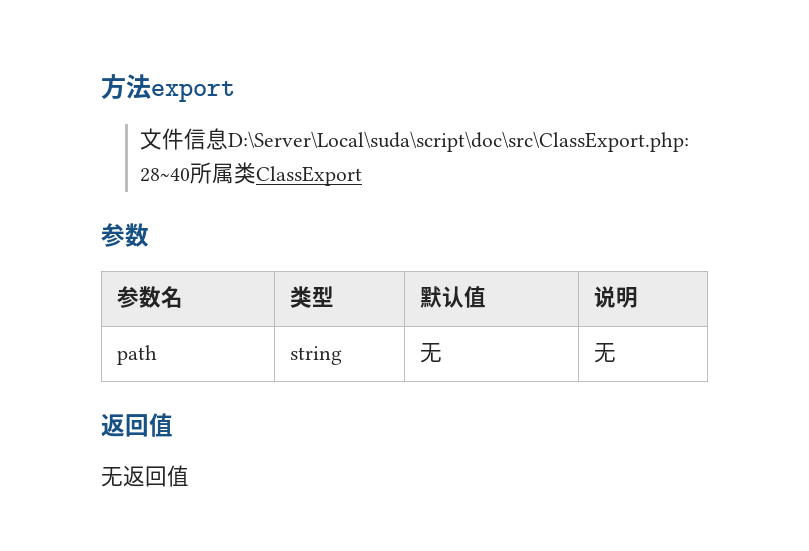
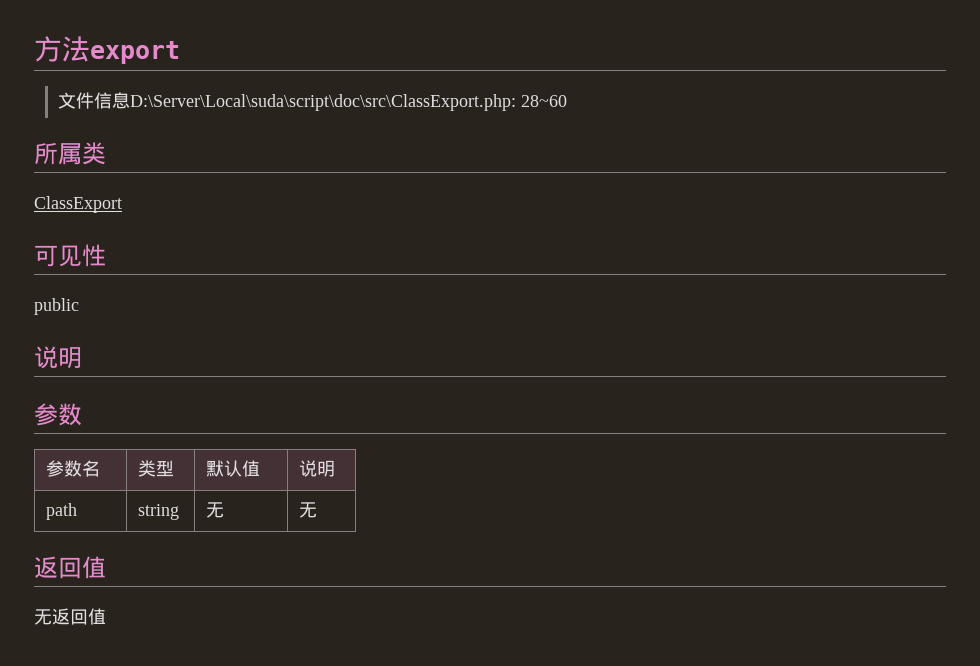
- 文件信息D:\Server\Local\suda\script\doc\src\ClassExport.php: 28~40所属类ClassExport
+ 文件信息D:\Server\Local\suda\script\doc\src\ClassExport.php: 28~60
+ 所属类
+ ClassExport
+ 可见性
+ public
+ 说明

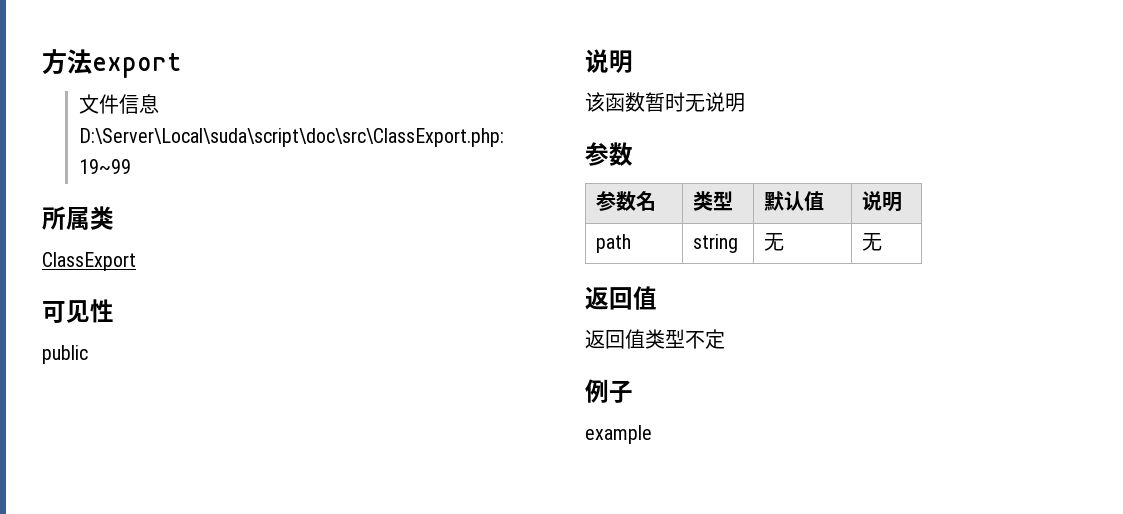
- 文件信息D:\Server\Local\suda\script\doc\src\ClassExport.php: 28~60
+ 文件信息D:\Server\Local\suda\script\doc\src\ClassExport.php: 19~99
+ 该函数暂时无说明
- 无返回值
+ 返回值类型不定
+ 例子
+ example

